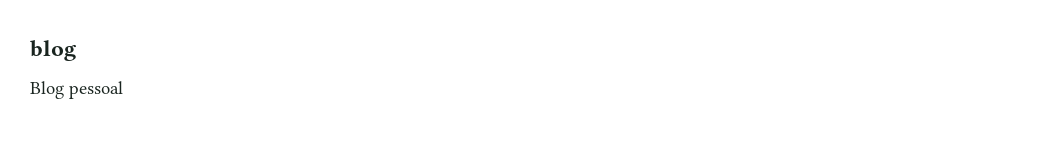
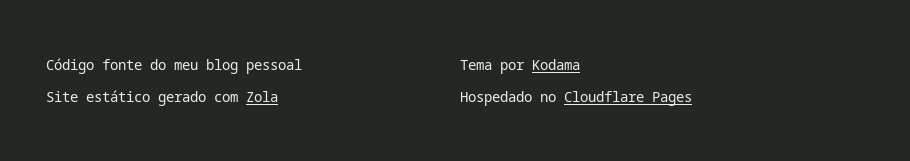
- blog
- Blog pessoal
+ Código fonte do meu blog pessoal
+ Site estático gerado com Zola
+ Tema por Kodama
+ Hospedado no Cloudflare Pages

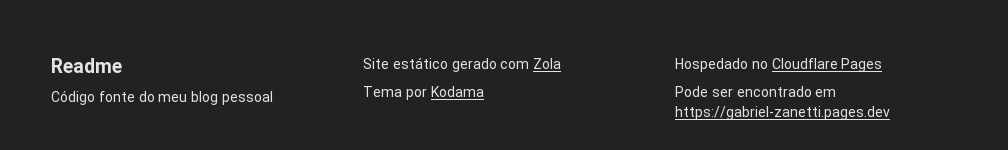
+ Readme
+ Pode ser encontrado em https://gabriel-zanetti.pages.dev

